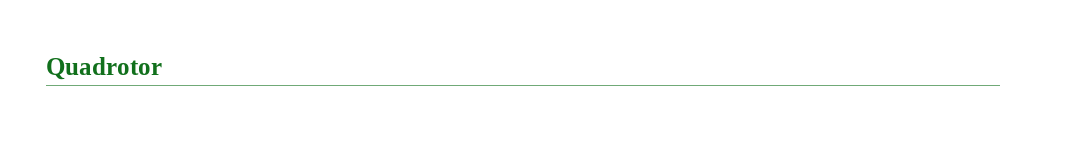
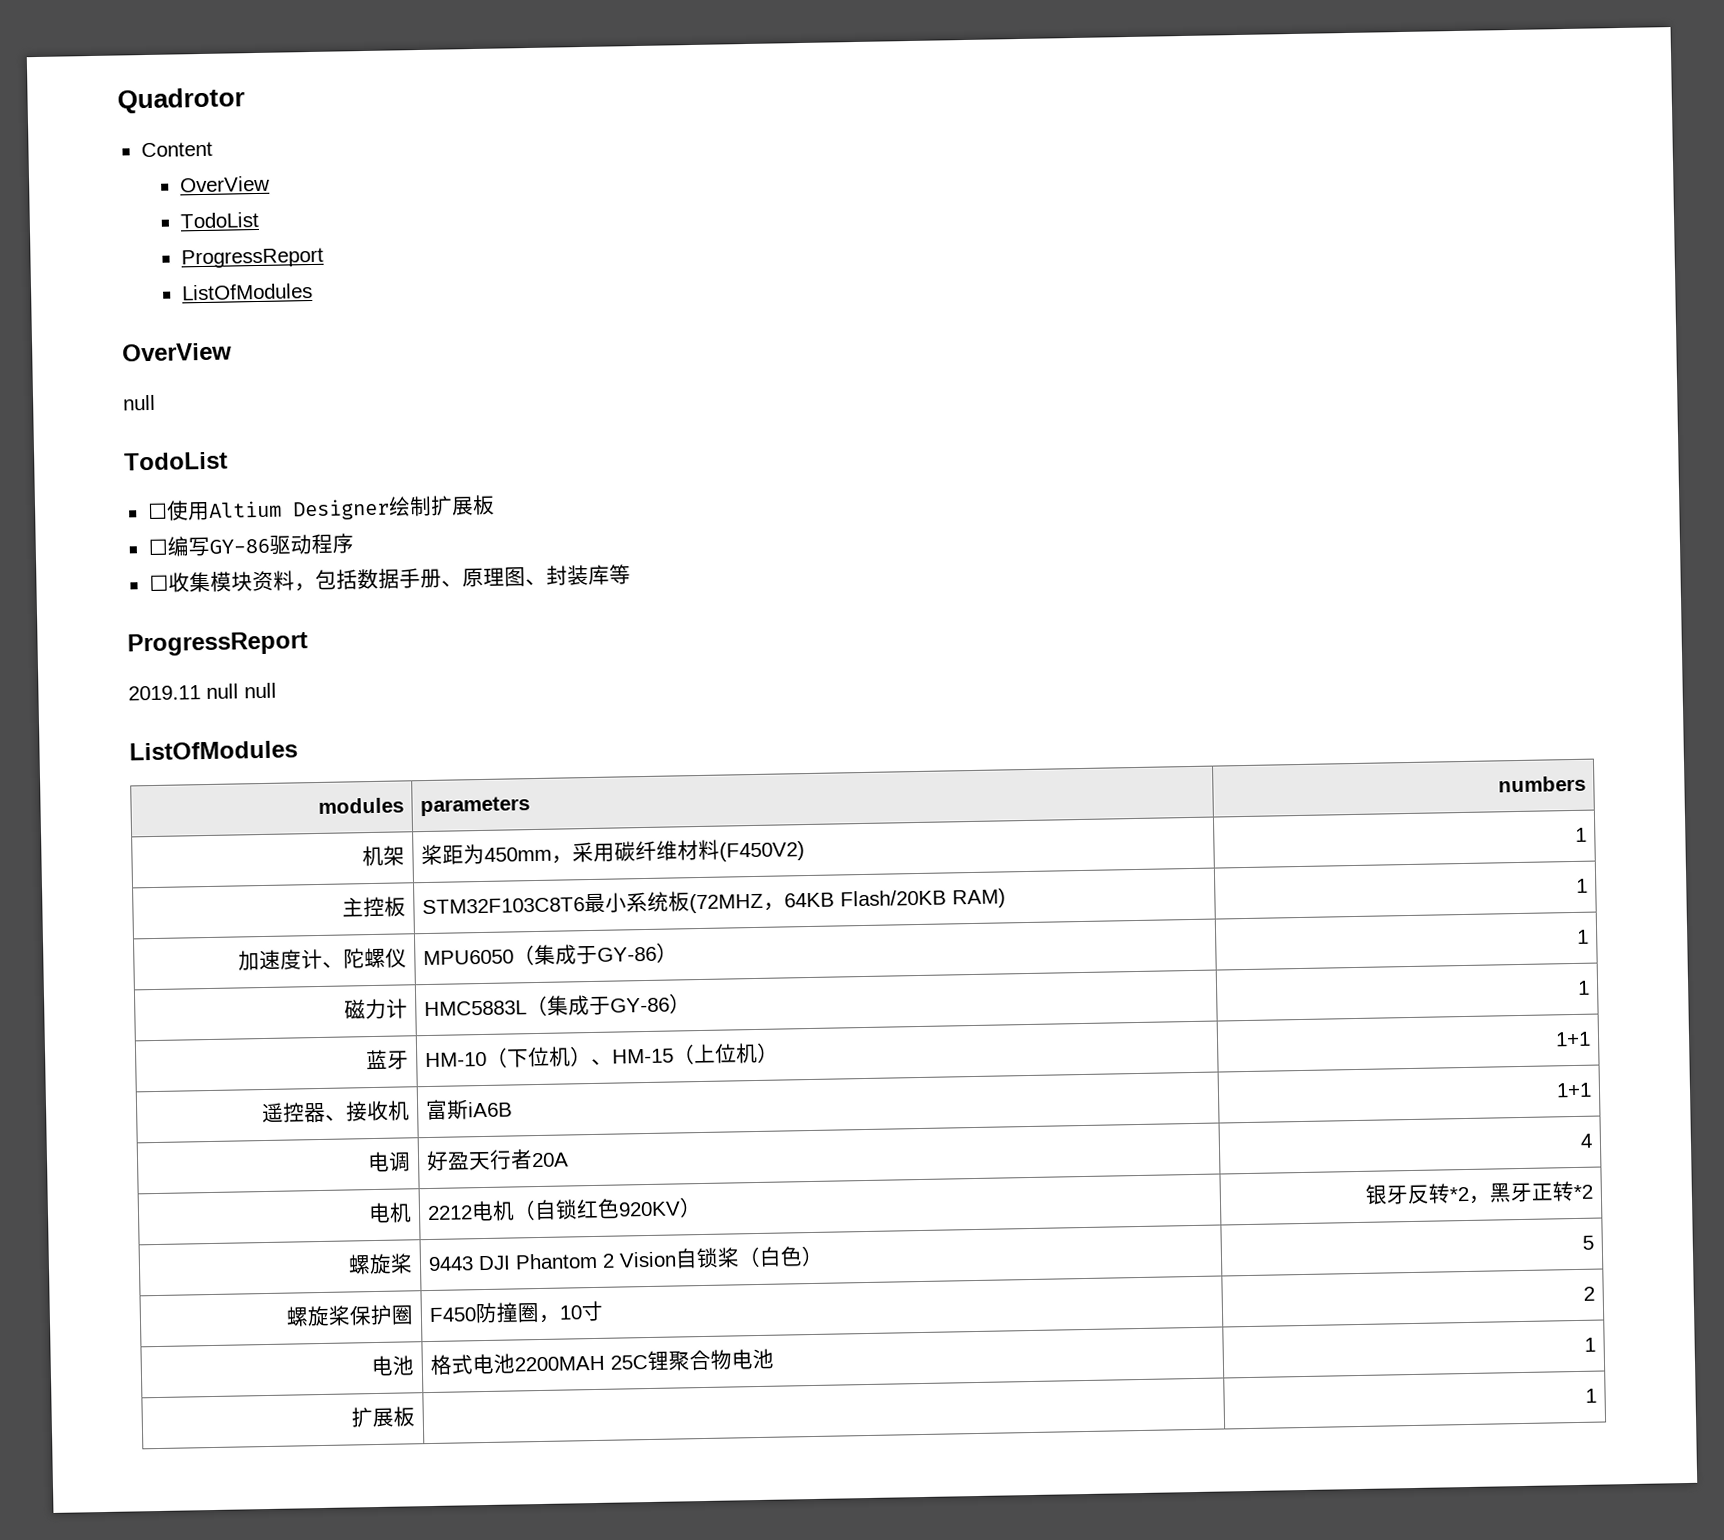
+ Content
+ OverView
+ TodoList
+ ProgressReport
+ ListOfModules
+ OverView
+ null
+ TodoList
+ ☐使用Altium Designer绘制扩展板
+ ☐编写GY-86驱动程序
+ ☐收集模块资料，包括数据手册、原理图、封装库等
+ ProgressReport
+ 2019.11 null null
+ ListOfModules
+ modules | parameters | numbers
+ 机架 | 桨距为450mm，采用碳纤维材料(F450V2) | 1
+ 主控板 | STM32F103C8T6最小系统板(72MHZ，64KB Flash/20KB RAM) | 1
+ 加速度计、陀螺仪 | MPU6050（集成于GY-86） | 1
+ 磁力计 | HMC5883L（集成于GY-86） | 1
+ 蓝牙 | HM-10（下位机）、HM-15（上位机） | 1+1
+ 遥控器、接收机 | 富斯iA6B | 1+1
+ 电调 | 好盈天行者20A | 4
+ 电机 | 2212电机（自锁红色920KV） | 银牙反转*2，黑牙正转*2
+ 螺旋桨 | 9443 DJI Phantom 2 Vision自锁桨（白色） | 5
+ 螺旋桨保护圈 | F450防撞圈，10寸 | 2
+ 电池 | 格式电池2200MAH 25C锂聚合物电池 | 1
+ 扩展板 | | 1

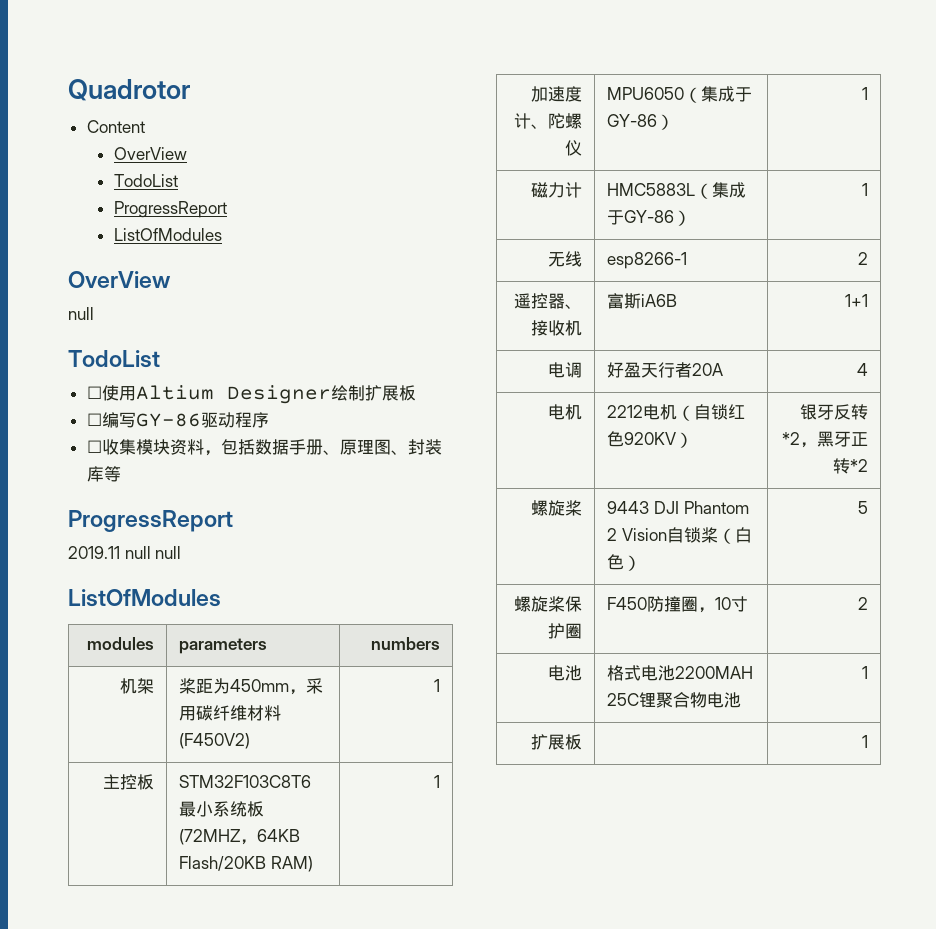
- 蓝牙 | HM-10（下位机）、HM-15（上位机） | 1+1
+ 无线 | esp8266-1 | 2

